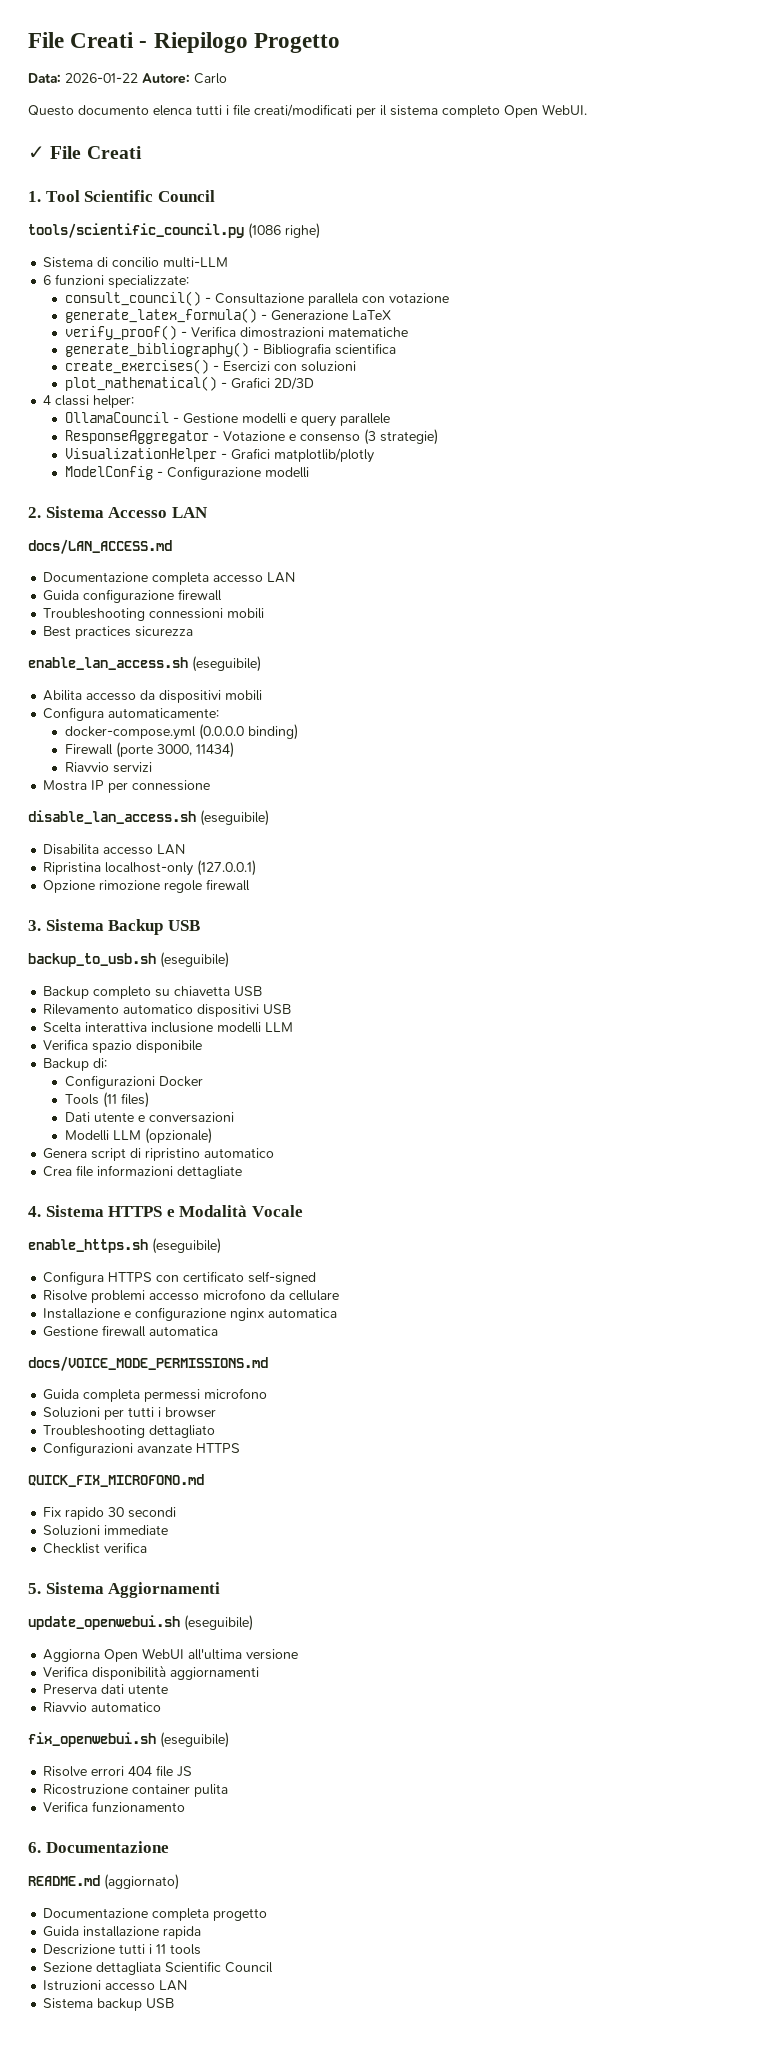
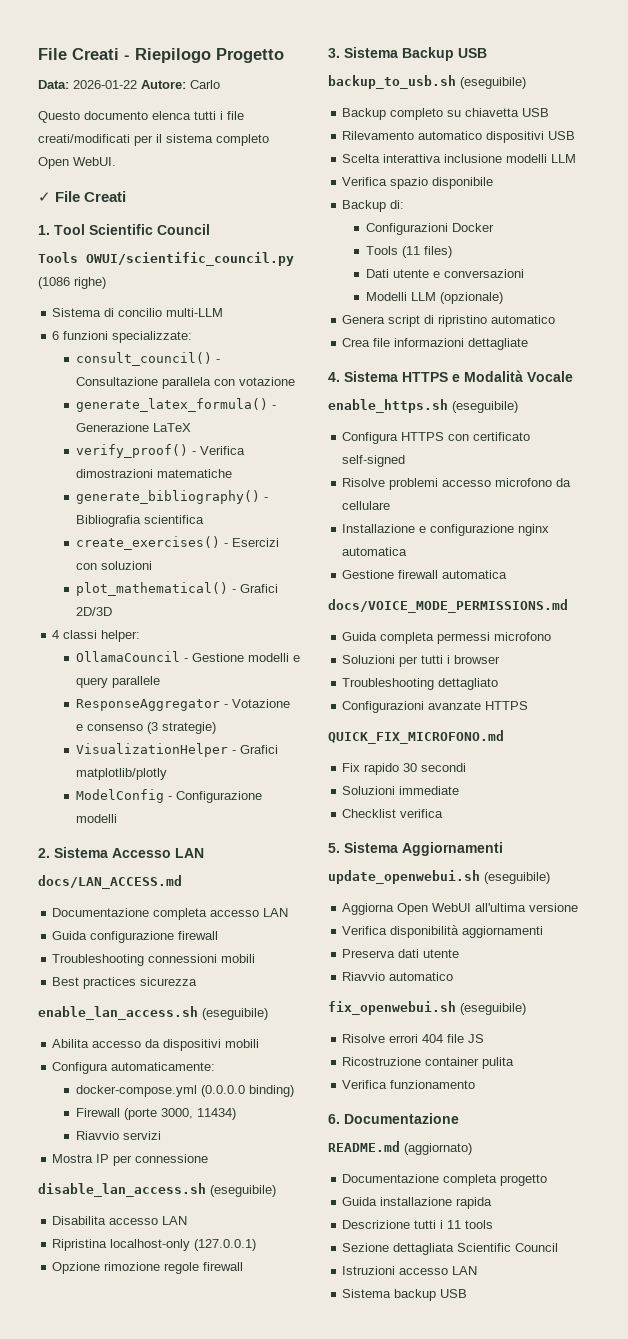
- tools/scientific_council.py (1086 righe)
+ Tools OWUI/scientific_council.py (1086 righe)

